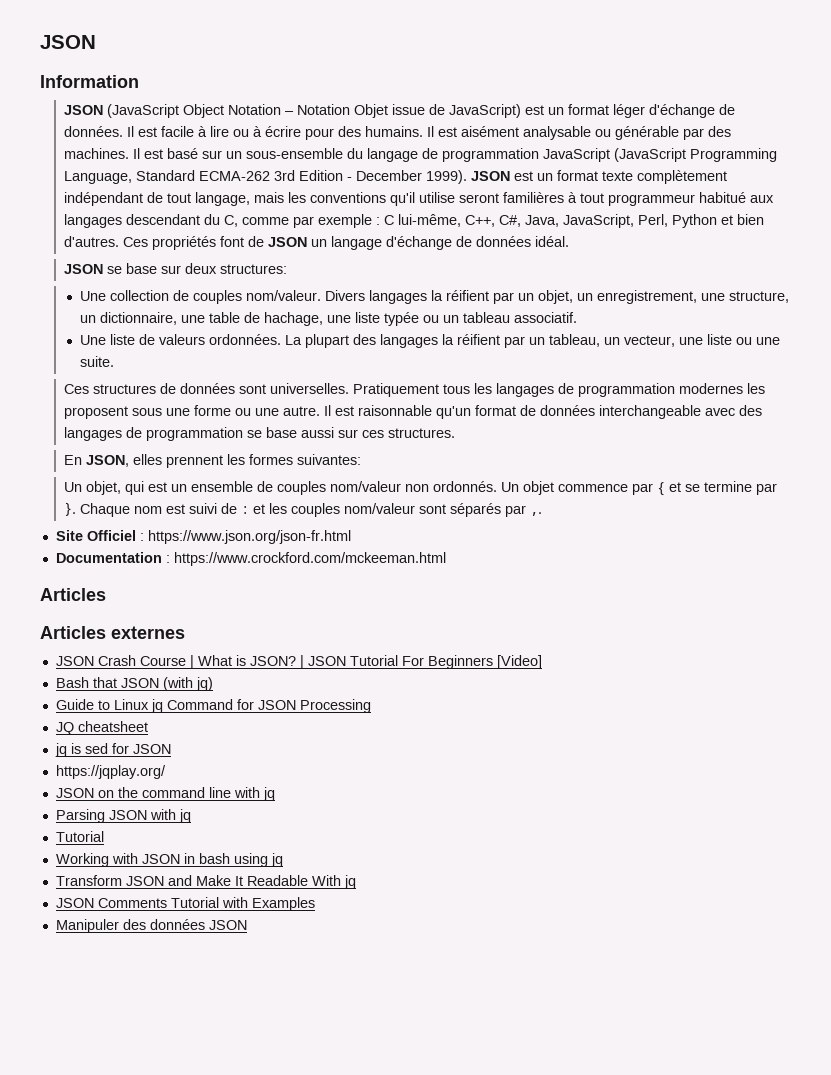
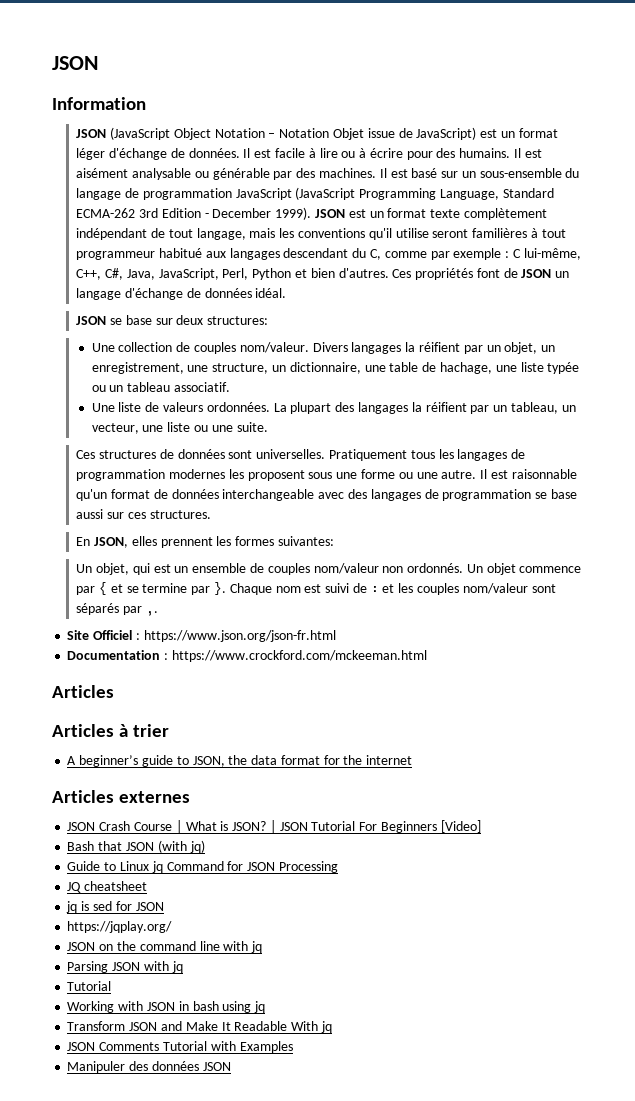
+ Articles à trier
+ A beginner’s guide to JSON, the data format for the internet

